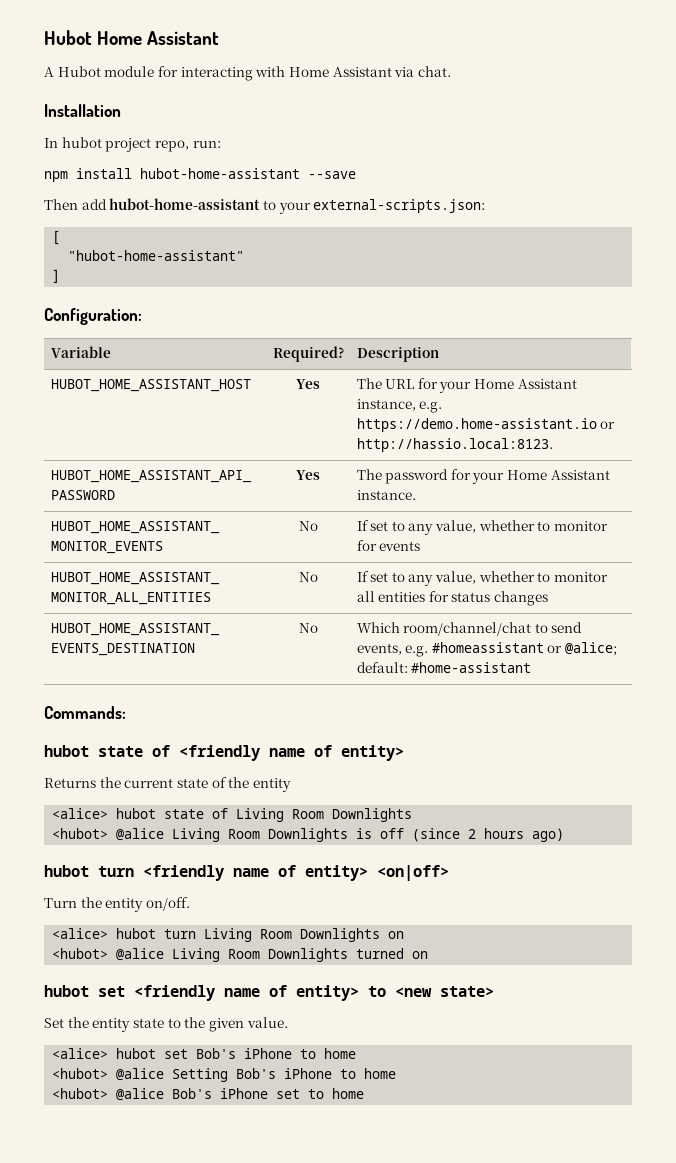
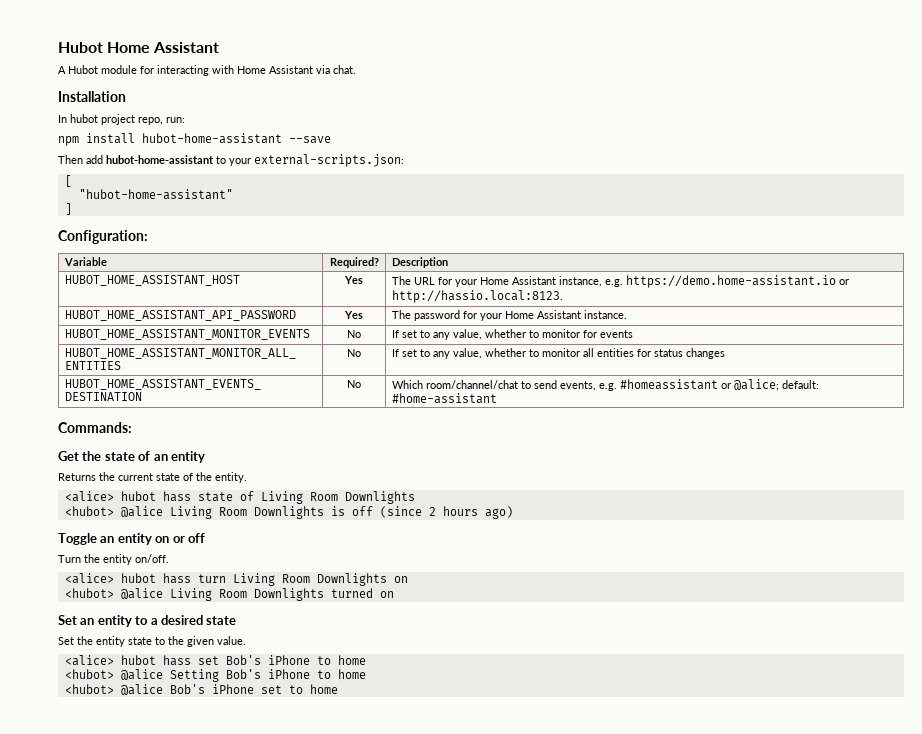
- hubot state of <friendly name of entity>
+ Get the state of an entity
- Returns the current state of the entity
- <alice> hubot state of Living Room Downlights
+ Returns the current state of the entity.
+ <alice> hubot hass state of Living Room Downlights
- hubot turn <friendly name of entity> <on|off>
+ Toggle an entity on or off
- <alice> hubot turn Living Room Downlights on
+ <alice> hubot hass turn Living Room Downlights on
- hubot set <friendly name of entity> to <new state>
+ Set an entity to a desired state
- <alice> hubot set Bob's iPhone to home
+ <alice> hubot hass set Bob's iPhone to home

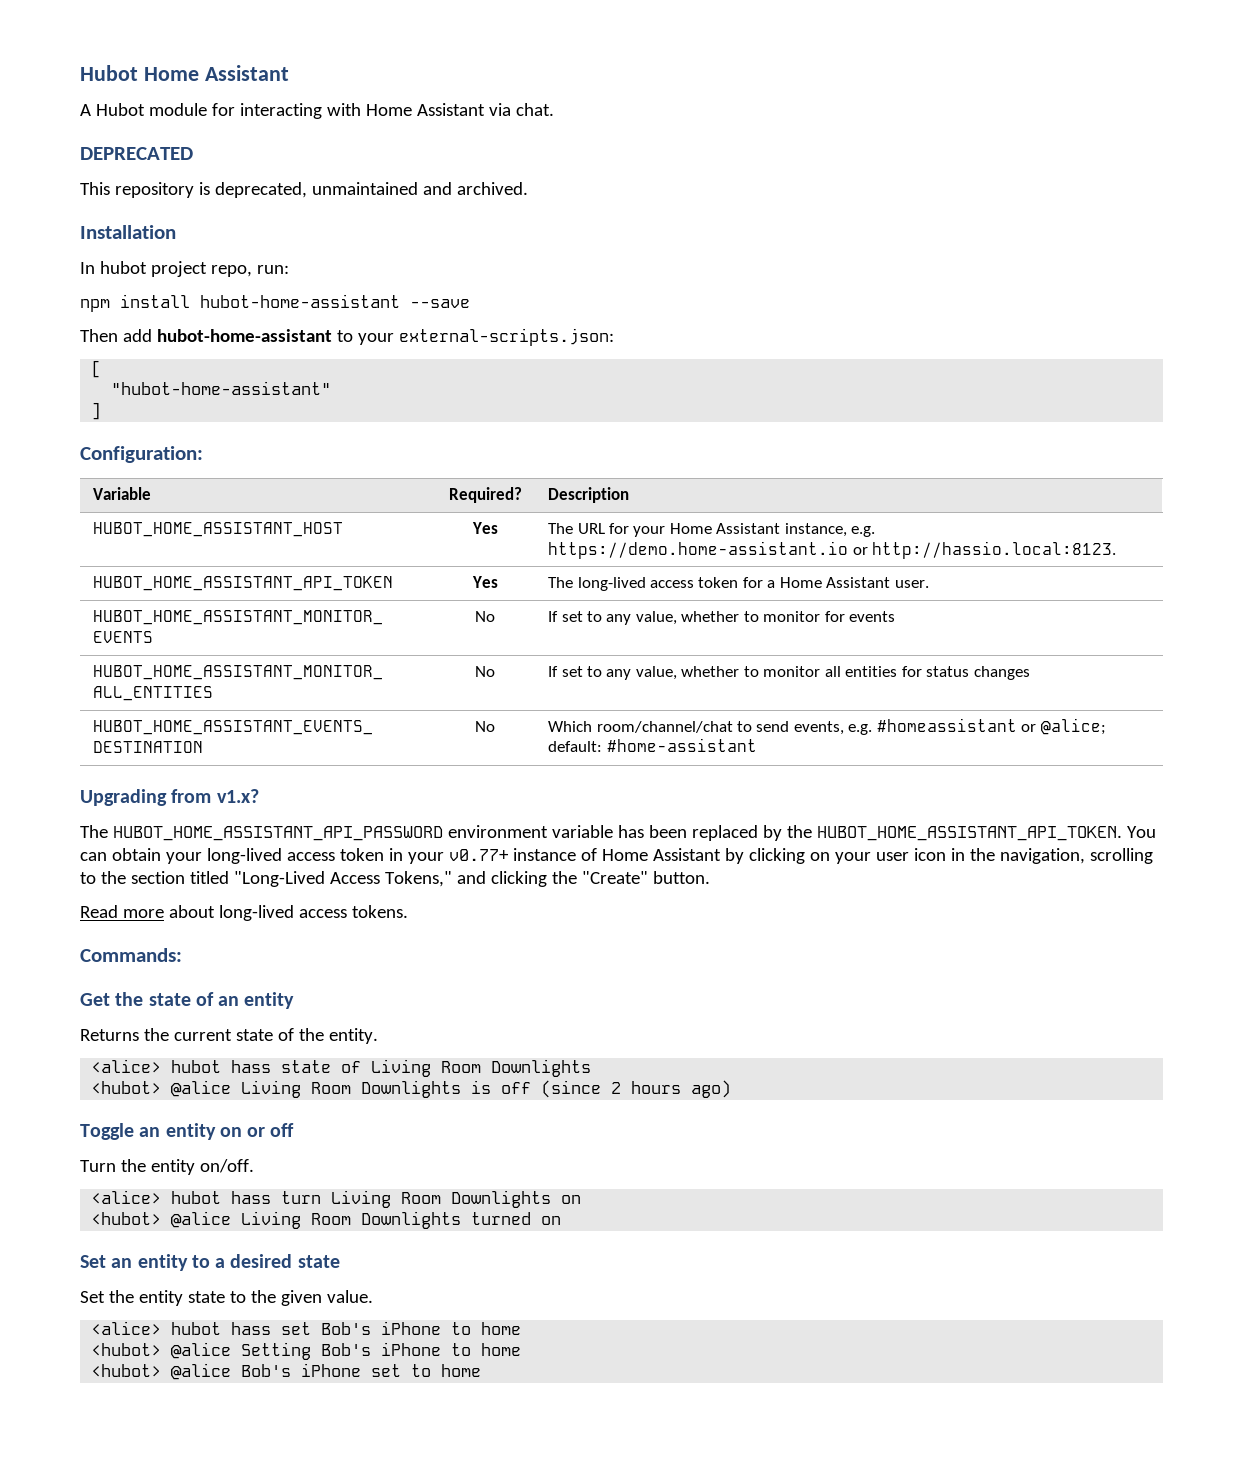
+ DEPRECATED
+ This repository is deprecated, unmaintained and archived.
- HUBOT_HOME_ASSISTANT_API_PASSWORD | Yes | The password for your Home Assistant instance.
+ HUBOT_HOME_ASSISTANT_API_TOKEN | Yes | The long-lived access token for a Home Assistant user.
+ Upgrading from v1.x?
+ The HUBOT_HOME_ASSISTANT_API_PASSWORD environment variable has been replaced by the HUBOT_HOME_ASSISTANT_API_TOKEN. You can obtain your long-lived access token in your v0.77+ instance of Home Assistant by clicking on your user icon in the navigation, scrolling to the section titled "Long-Lived Access Tokens," and clicking the "Create" button.
+ Read more about long-lived access tokens.

